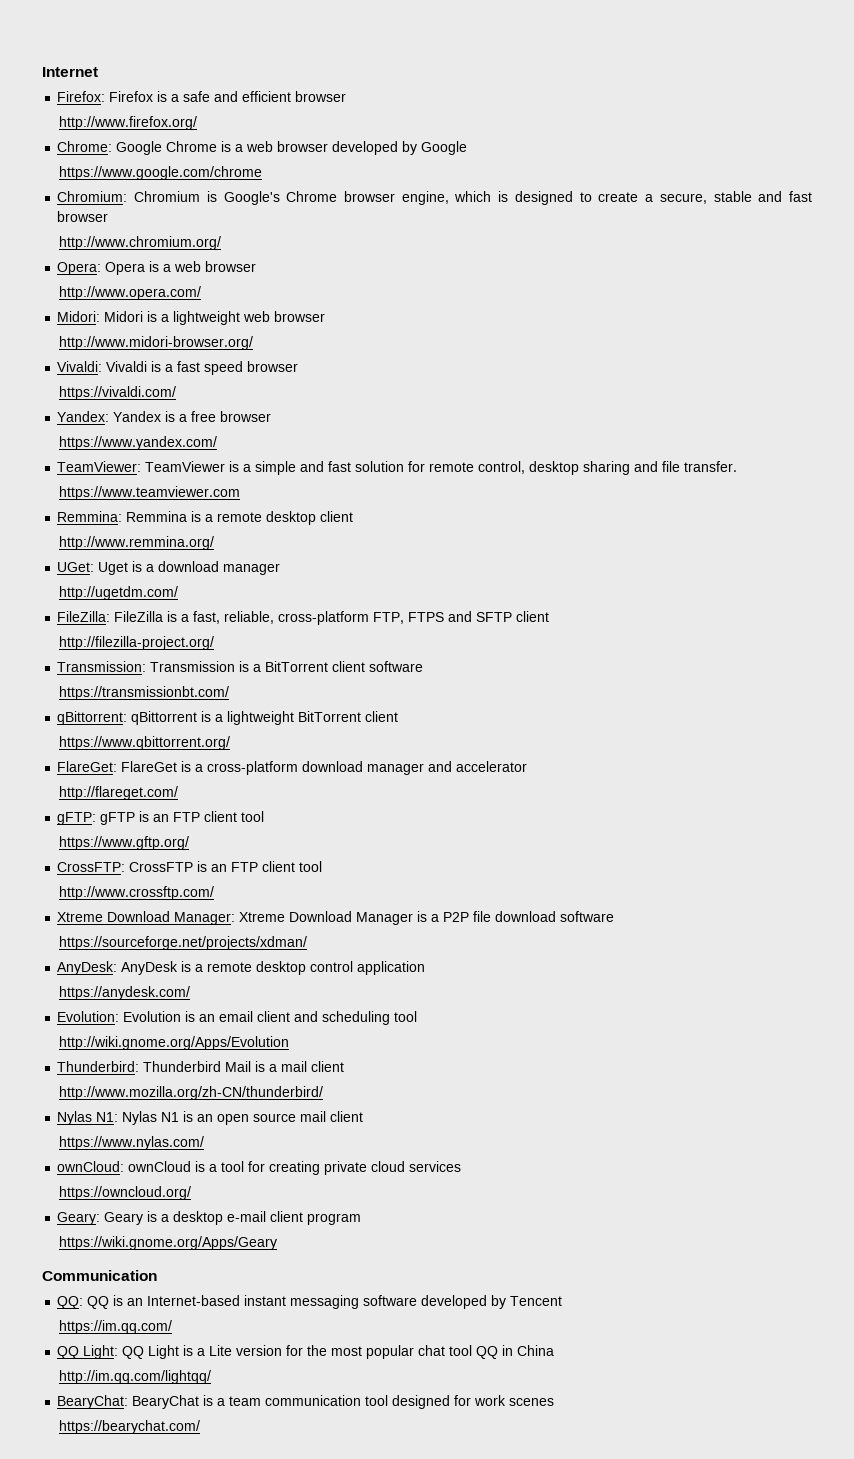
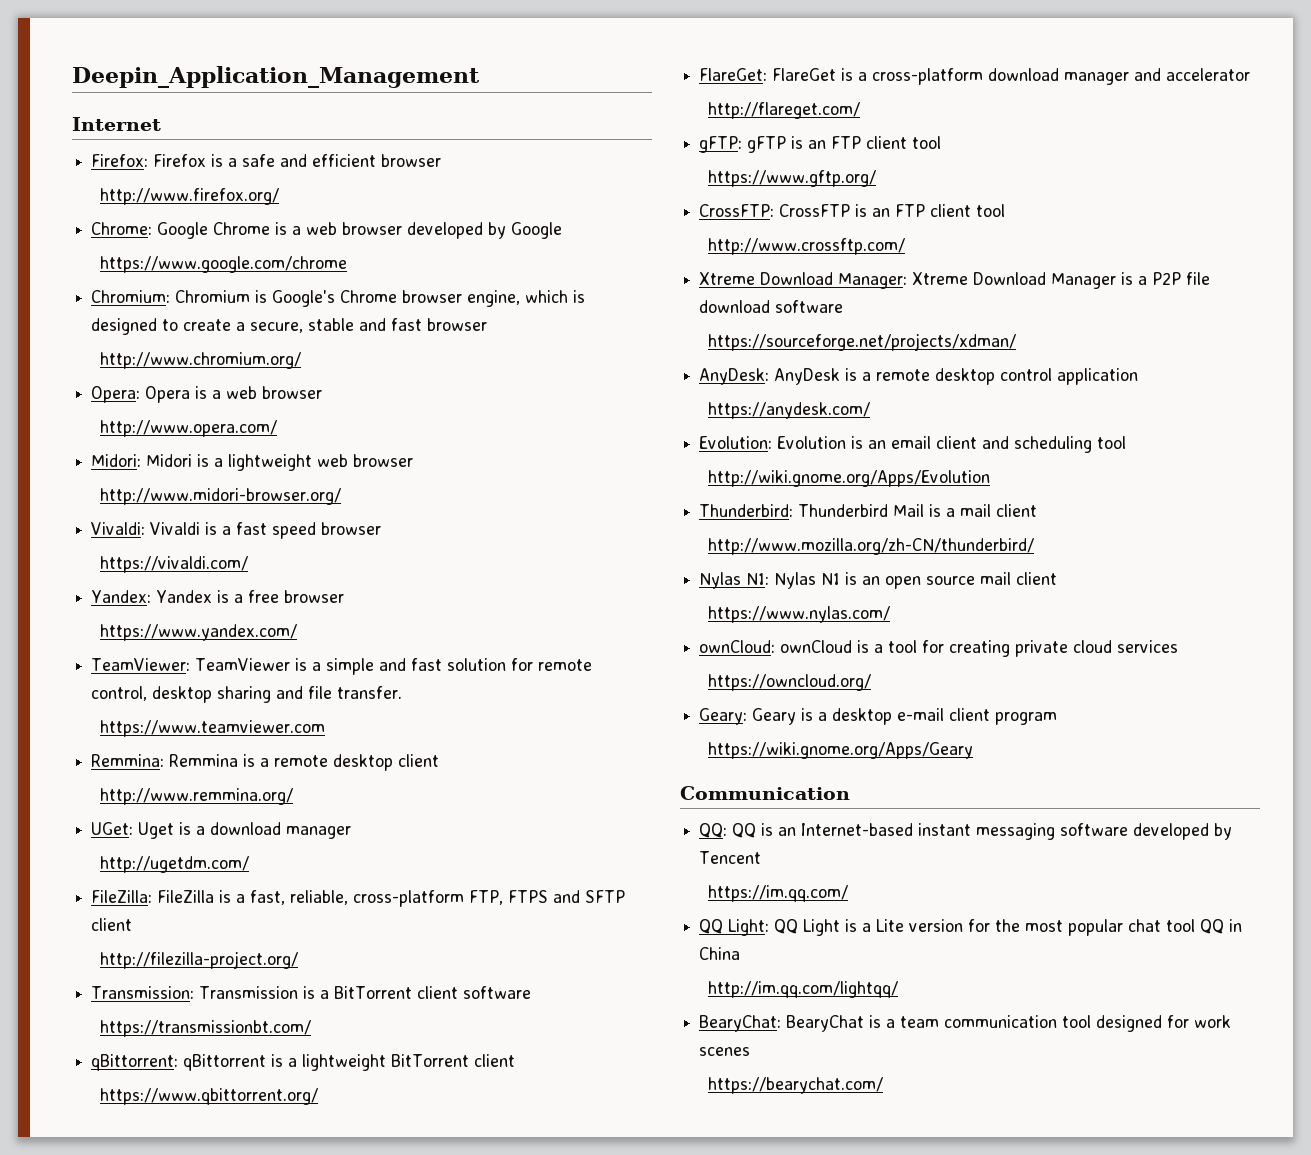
+ Deepin_Application_Management

